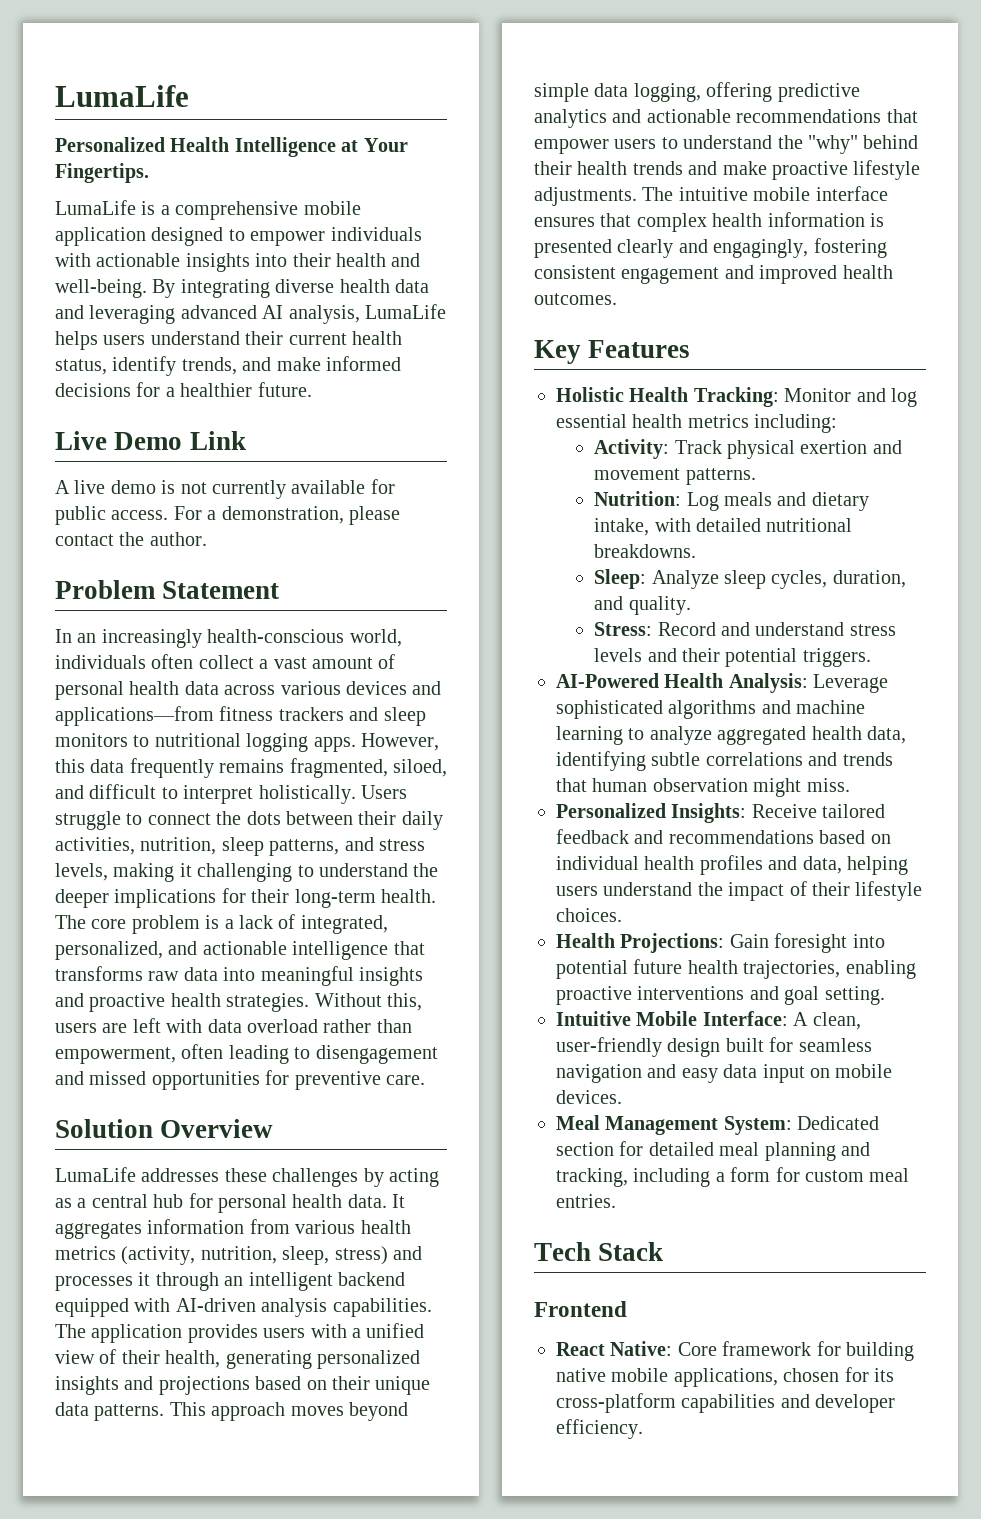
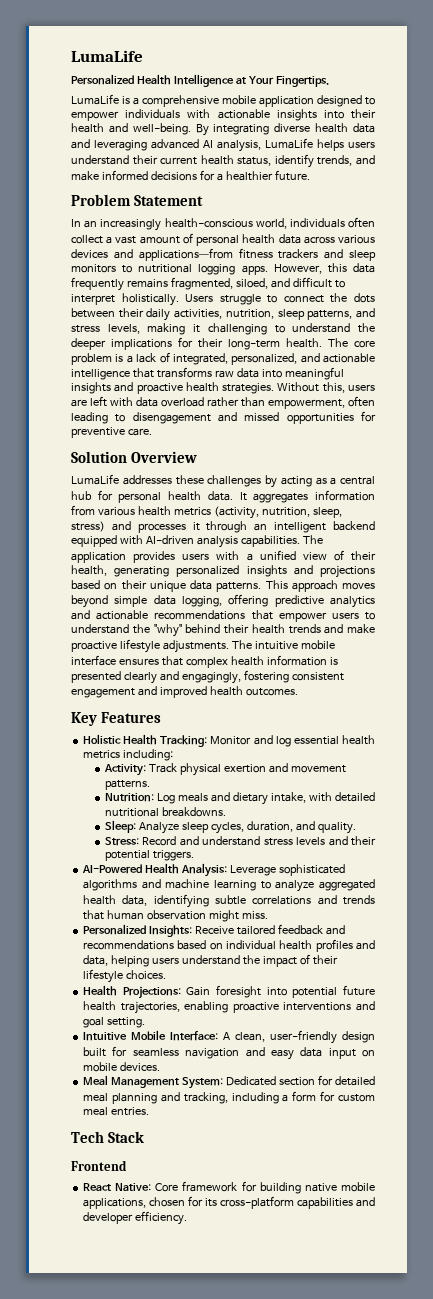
- Live Demo Link
- A live demo is not currently available for public access. For a demonstration, please contact the author.

